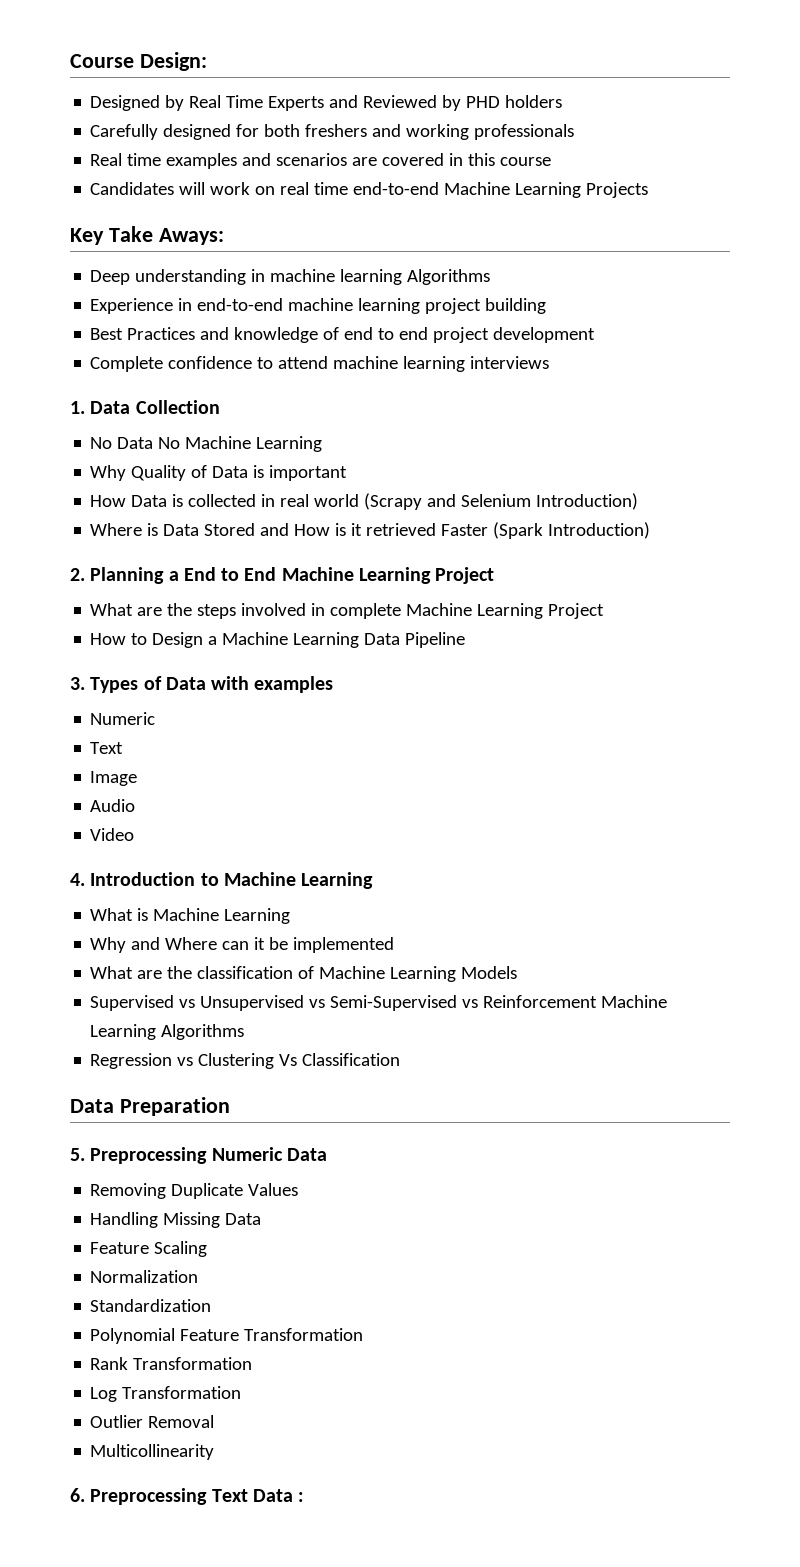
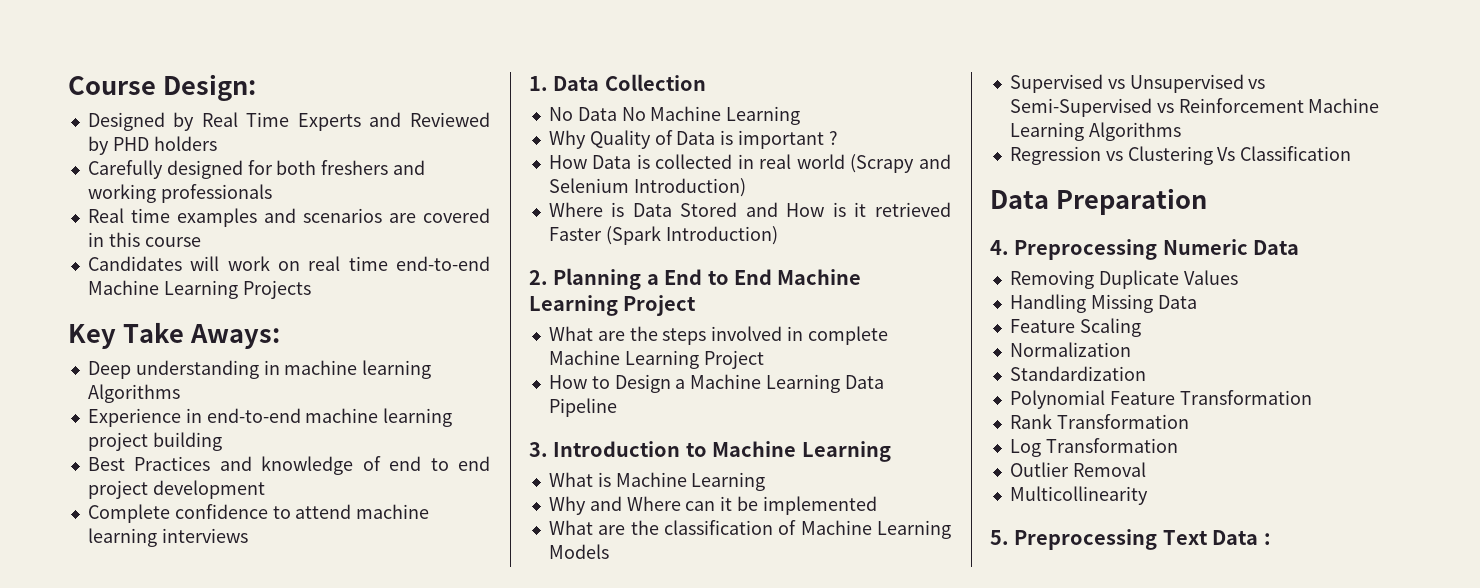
- Why Quality of Data is important
+ Why Quality of Data is important ?
- 3. Types of Data with examples
- Numeric
- Text
- Image
- Audio
- Video
- 4. Introduction to Machine Learning
+ 3. Introduction to Machine Learning
- 5. Preprocessing Numeric Data
+ 4. Preprocessing Numeric Data
- 6. Preprocessing Text Data :
+ 5. Preprocessing Text Data :

